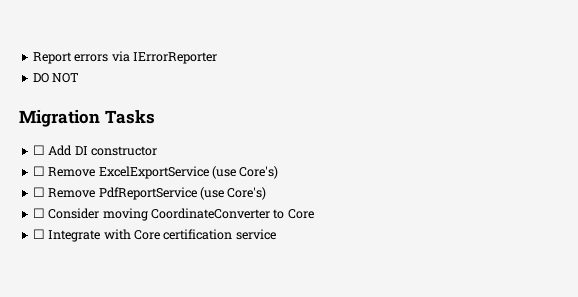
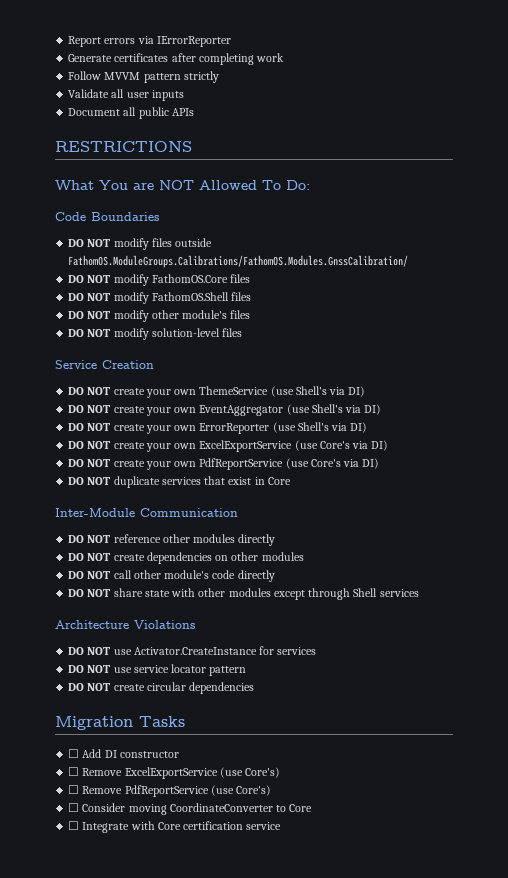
- DO NOT
+ Generate certificates after completing work
+ Follow MVVM pattern strictly
+ Validate all user inputs
+ Document all public APIs
+ RESTRICTIONS
+ What You are NOT Allowed To Do:
+ Code Boundaries
+ DO NOT modify files outside FathomOS.ModuleGroups.Calibrations/FathomOS.Modules.GnssCalibration/
+ DO NOT modify FathomOS.Core files
+ DO NOT modify FathomOS.Shell files
+ DO NOT modify other module's files
+ DO NOT modify solution-level files
+ Service Creation
+ DO NOT create your own ThemeService (use Shell's via DI)
+ DO NOT create your own EventAggregator (use Shell's via DI)
+ DO NOT create your own ErrorReporter (use Shell's via DI)
+ DO NOT create your own ExcelExportService (use Core's via DI)
+ DO NOT create your own PdfReportService (use Core's via DI)
+ DO NOT duplicate services that exist in Core
+ Inter-Module Communication
+ DO NOT reference other modules directly
+ DO NOT create dependencies on other modules
+ DO NOT call other module's code directly
+ DO NOT share state with other modules except through Shell services
+ Architecture Violations
+ DO NOT use Activator.CreateInstance for services
+ DO NOT use service locator pattern
+ DO NOT create circular dependencies

